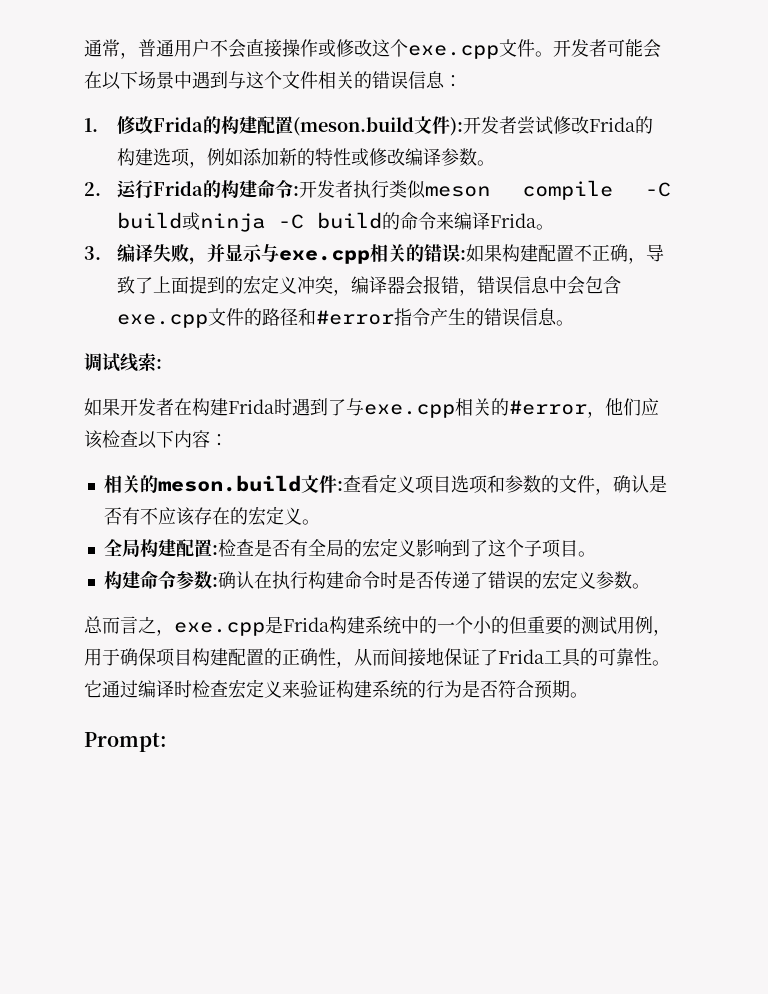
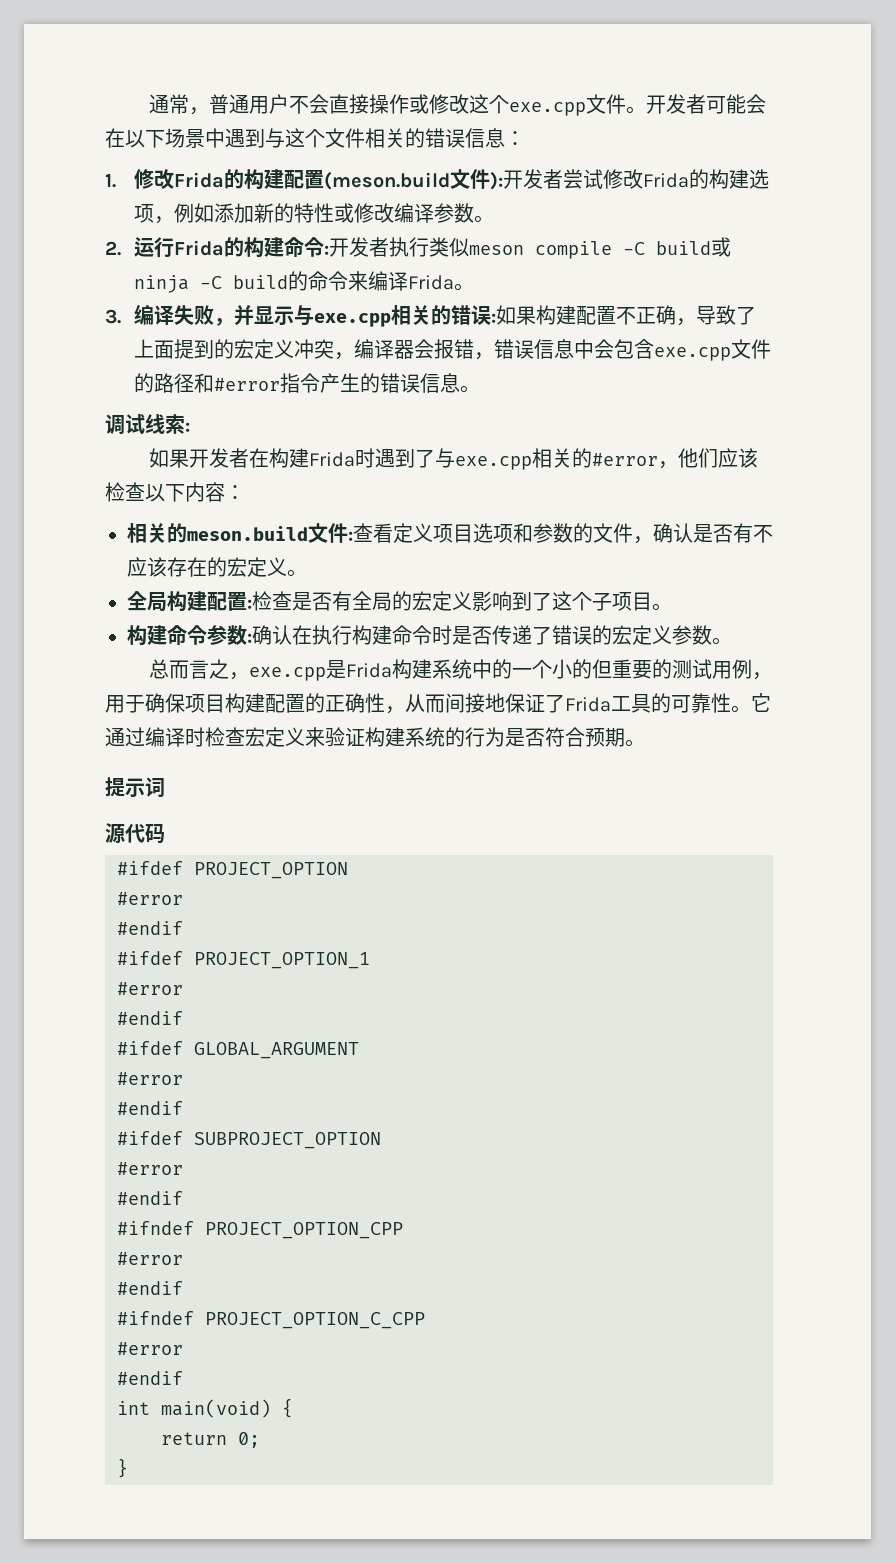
- Prompt:
+ 提示词
+ 源代码
+ #ifdef PROJECT_OPTION
+ #error
+ #endif
+ #ifdef PROJECT_OPTION_1
+ #error
+ #endif
+ #ifdef GLOBAL_ARGUMENT
+ #error
+ #endif
+ #ifdef SUBPROJECT_OPTION
+ #error
+ #endif
+ #ifndef PROJECT_OPTION_CPP
+ #error
+ #endif
+ #ifndef PROJECT_OPTION_C_CPP
+ #error
+ #endif
+ int main(void) {
+ return 0;
+ }

